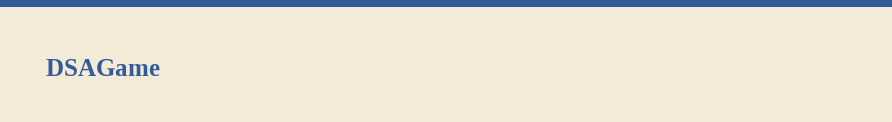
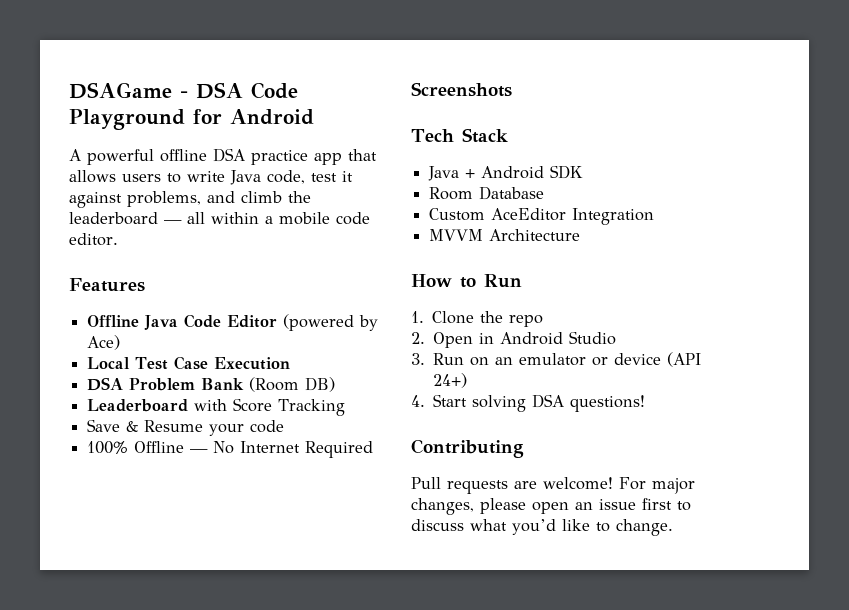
- DSAGame
+ DSAGame - DSA Code Playground for Android
+ A powerful offline DSA practice app that allows users to write Java code, test it against problems, and climb the leaderboard — all within a mobile code editor.
+ Features
+ Offline Java Code Editor (powered by Ace)
+ Local Test Case Execution
+ DSA Problem Bank (Room DB)
+ Leaderboard with Score Tracking
+ Save & Resume your code
+ 100% Offline — No Internet Required
+ Screenshots
+ Tech Stack
+ Java + Android SDK
+ Room Database
+ Custom AceEditor Integration
+ MVVM Architecture
+ How to Run
+ 1. Clone the repo
+ 2. Open in Android Studio
+ 3. Run on an emulator or device (API 24+)
+ 4. Start solving DSA questions!
+ Contributing
+ Pull requests are welcome! For major changes, please open an issue first to discuss what you’d like to change.

